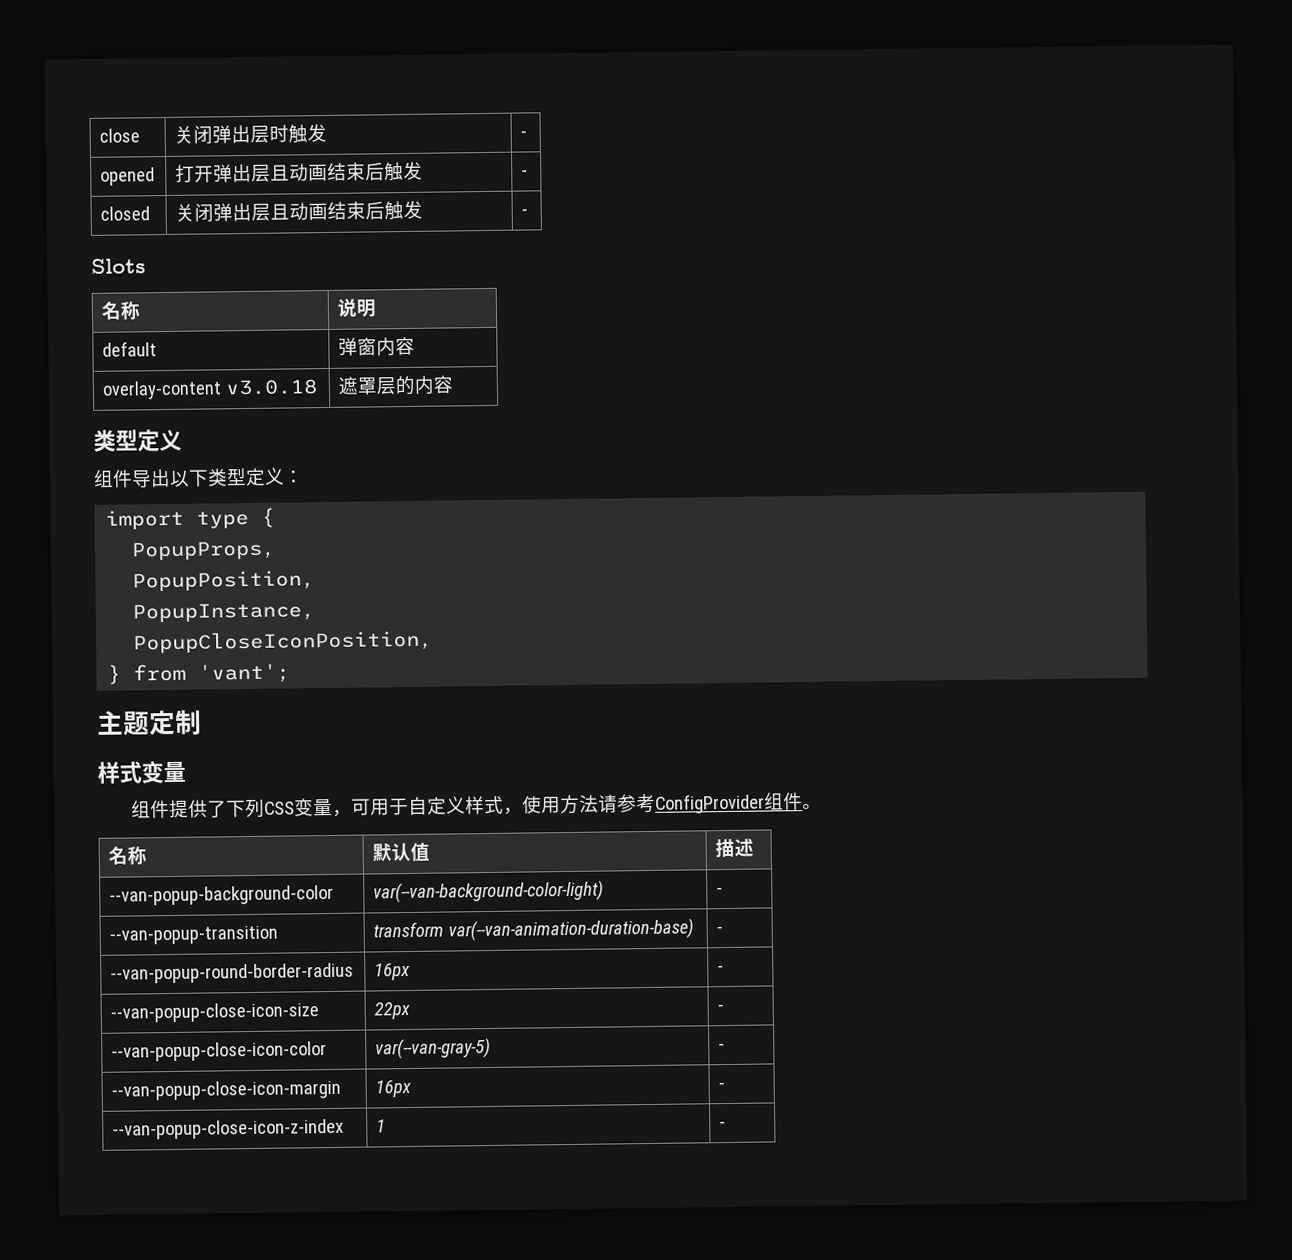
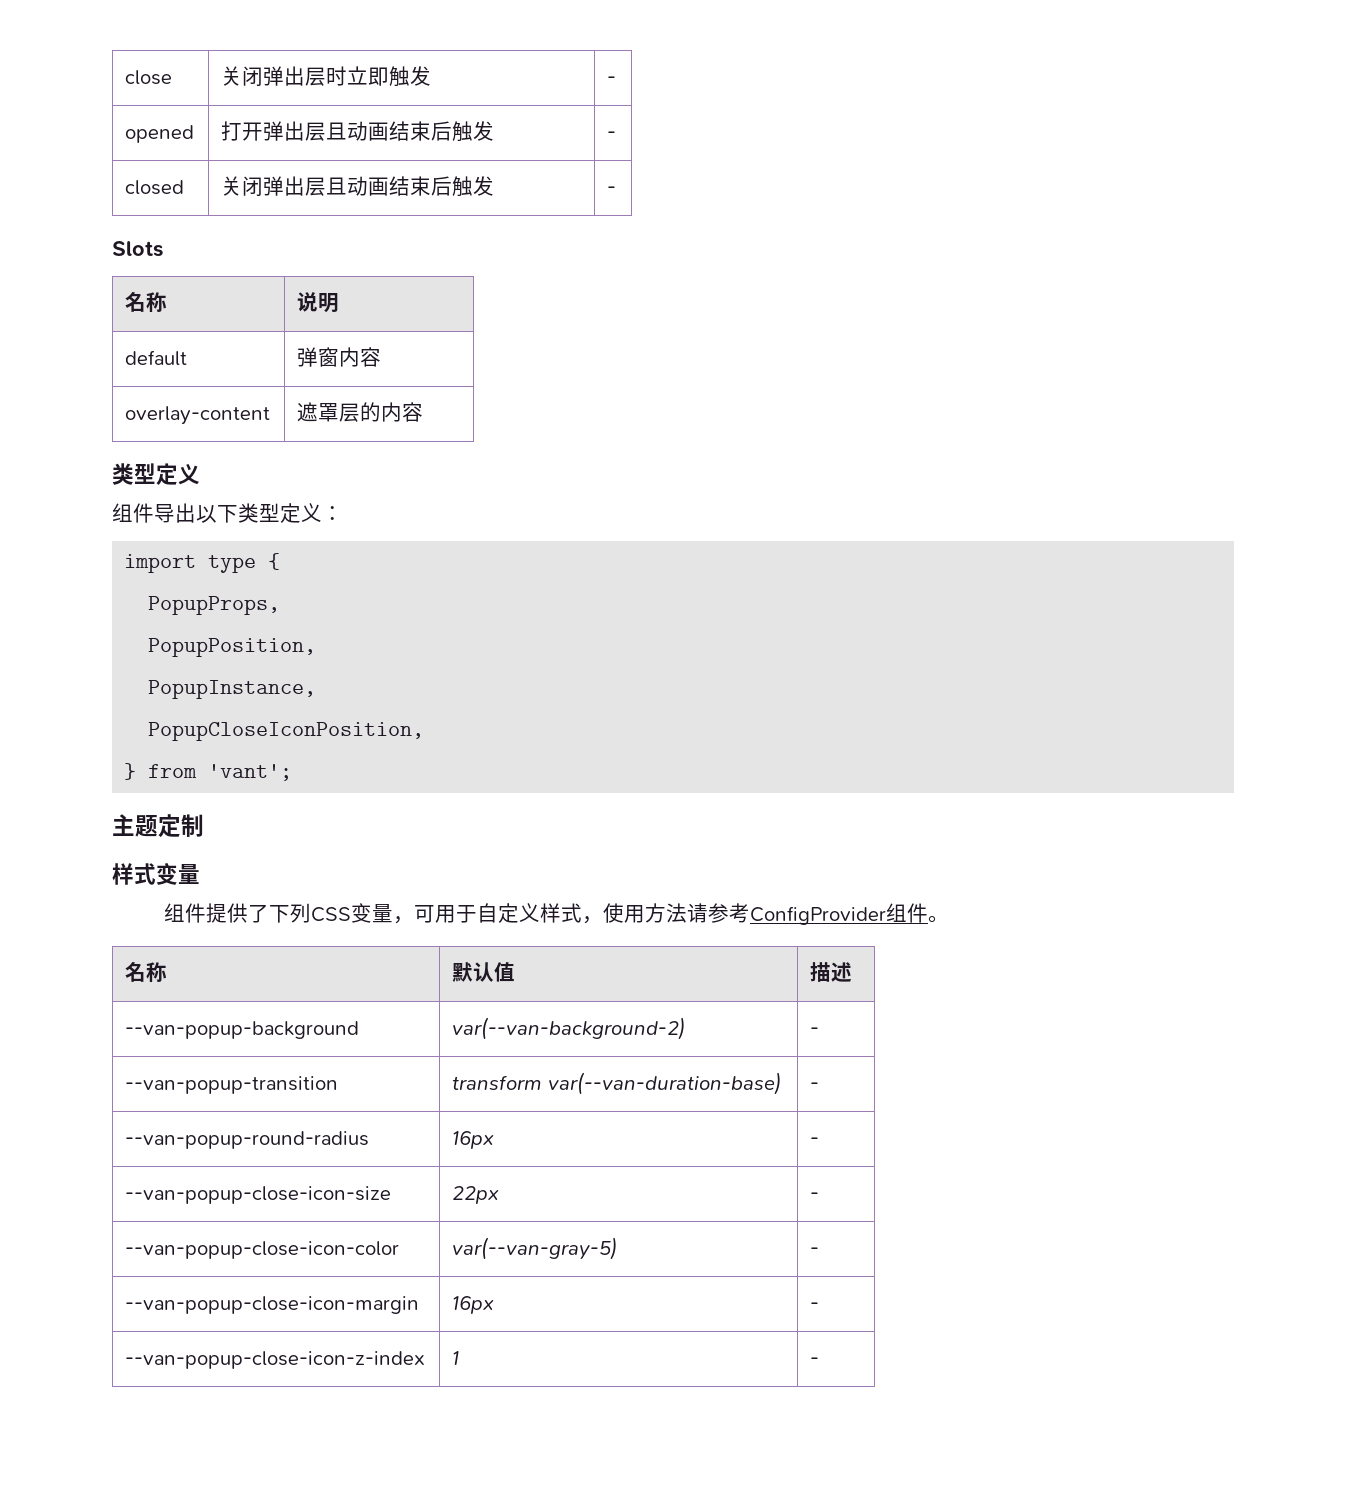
- close | 关闭弹出层时触发 | -
+ close | 关闭弹出层时立即触发 | -
- overlay-content v3.0.18 | 遮罩层的内容
+ overlay-content | 遮罩层的内容
- --van-popup-background-color | var(--van-background-color-light) | -
+ --van-popup-background | var(--van-background-2) | -
- --van-popup-transition | transform var(--van-animation-duration-base) | -
- --van-popup-round-border-radius | 16px | -
+ --van-popup-transition | transform var(--van-duration-base) | -
+ --van-popup-round-radius | 16px | -

